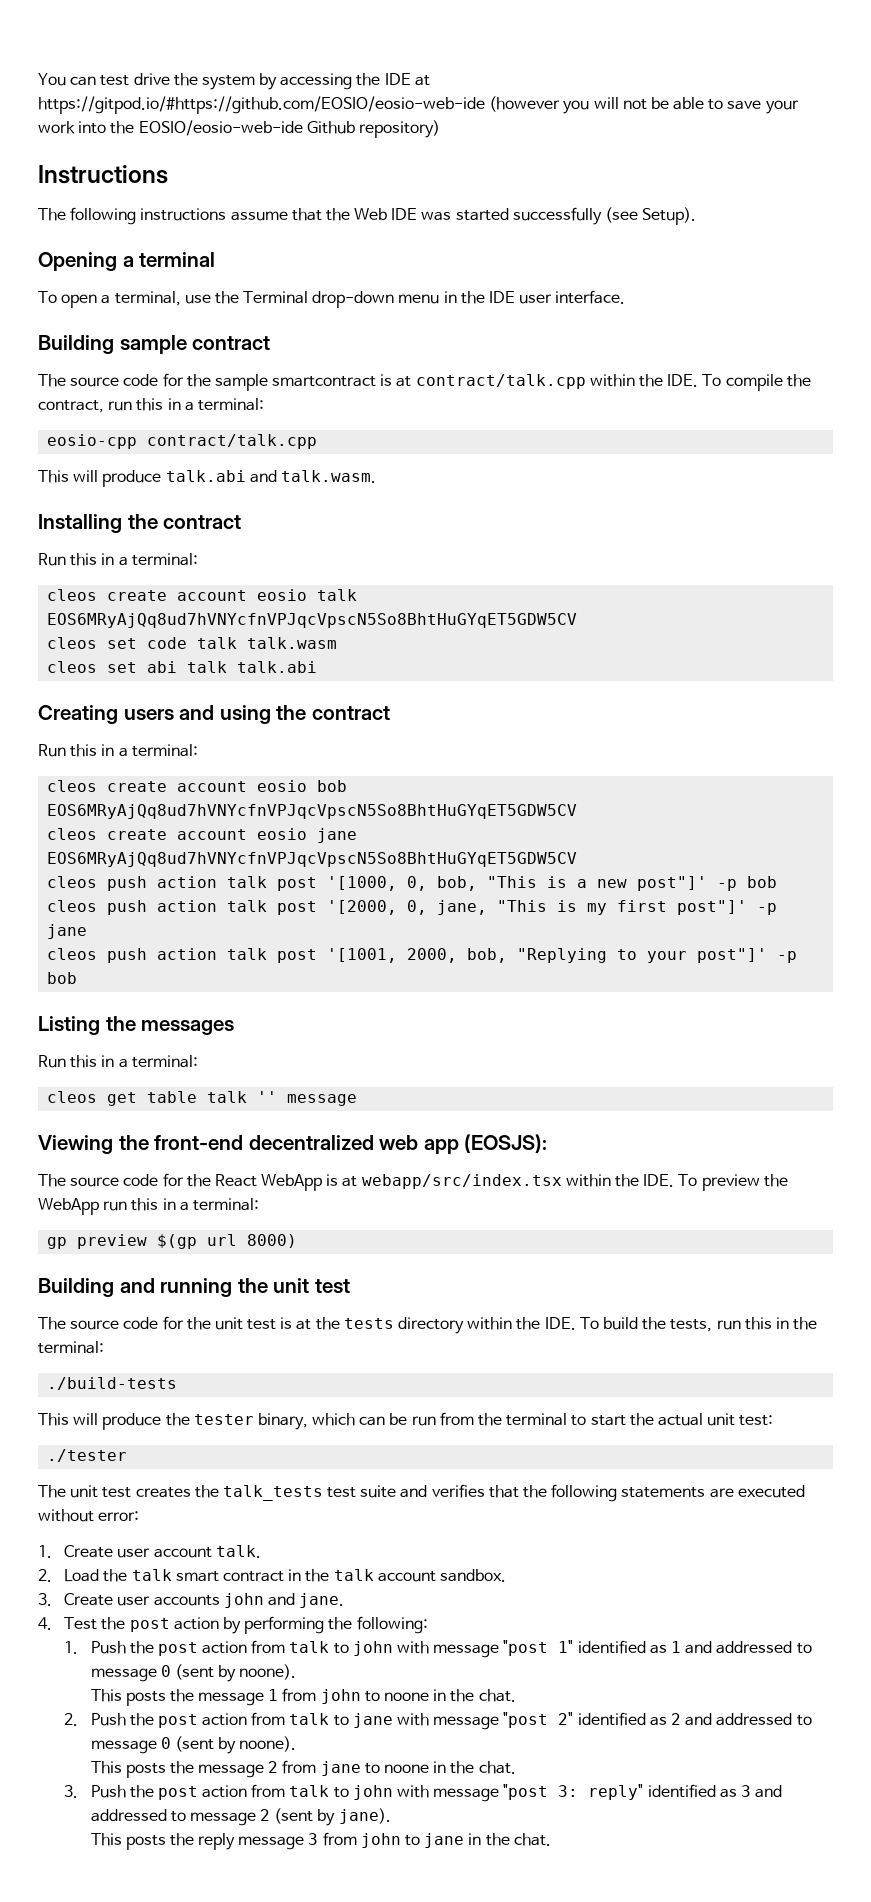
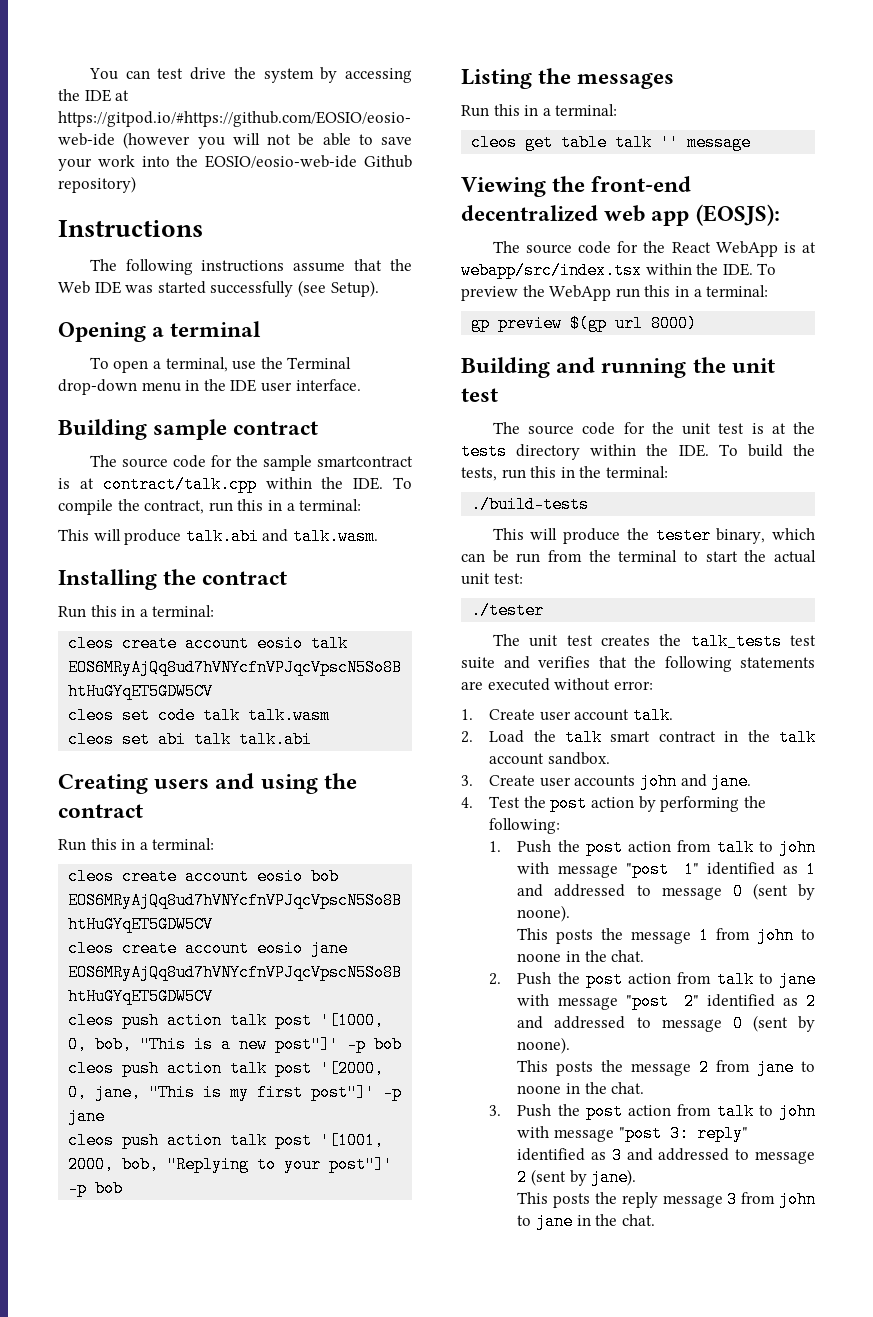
- eosio-cpp contract/talk.cpp

